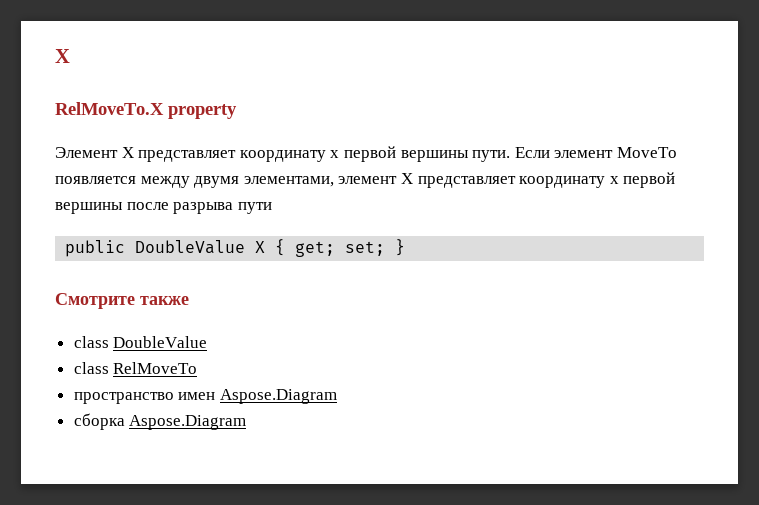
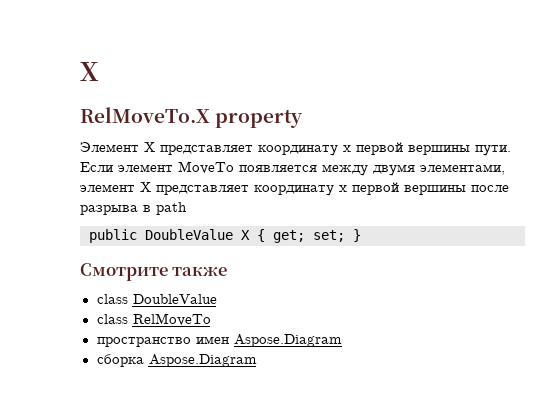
- Если элемент MoveTo появляется между двумя элементами, элемент X представляет координату x первой вершины после разрыва пути
+ Если элемент MoveTo появляется между двумя элементами, элемент X представляет координату x первой вершины после разрыва в path

